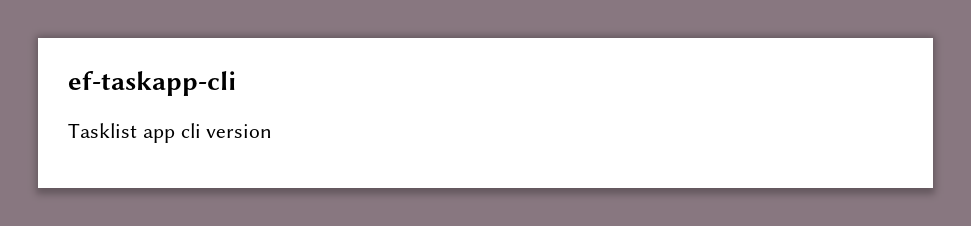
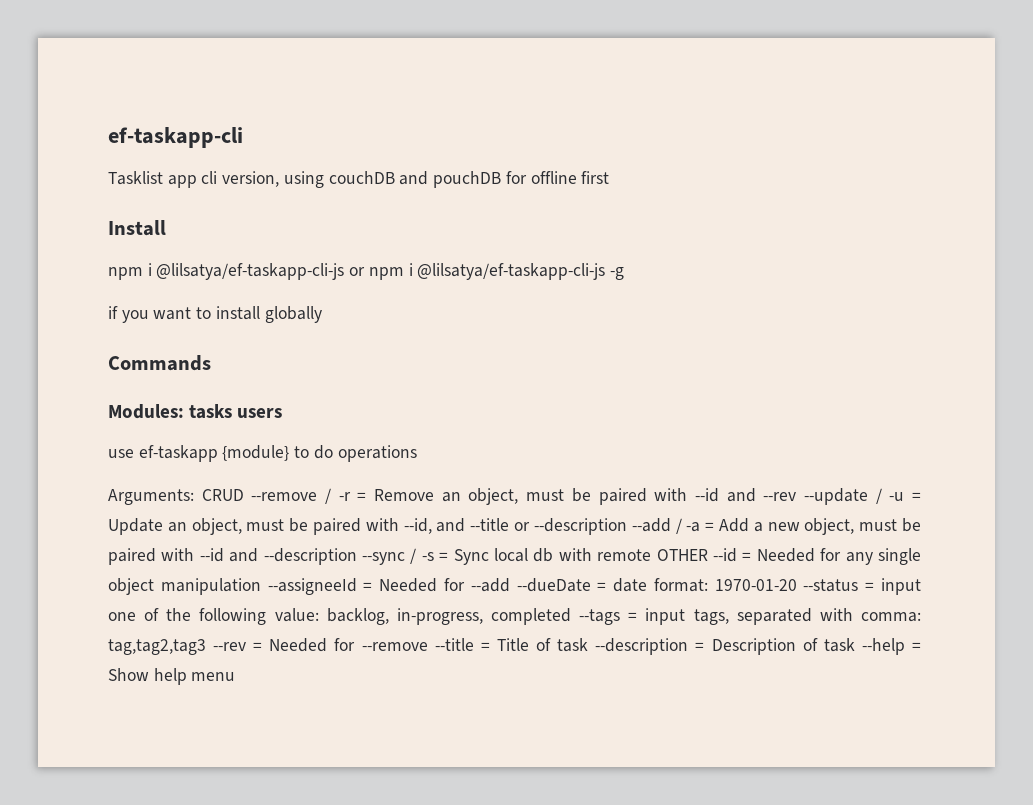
- Tasklist app cli version
+ Tasklist app cli version, using couchDB and pouchDB for offline first
+ Install
+ npm i @lilsatya/ef-taskapp-cli-js or npm i @lilsatya/ef-taskapp-cli-js -g
+ if you want to install globally
+ Commands
+ Modules: tasks users
+ use ef-taskapp {module} to do operations
+ Arguments: CRUD --remove / -r = Remove an object, must be paired with --id and --rev --update / -u = Update an object, must be paired with --id, and --title or --description --add / -a = Add a new object, must be paired with --id and --description --sync / -s = Sync local db with remote OTHER --id = Needed for any single object manipulation --assigneeId = Needed for --add --dueDate = date format: 1970-01-20 --status = input one of the following value: backlog, in-progress, completed --tags = input tags, separated with comma: tag,tag2,tag3 --rev = Needed for --remove --title = Title of task --description = Description of task --help = Show help menu

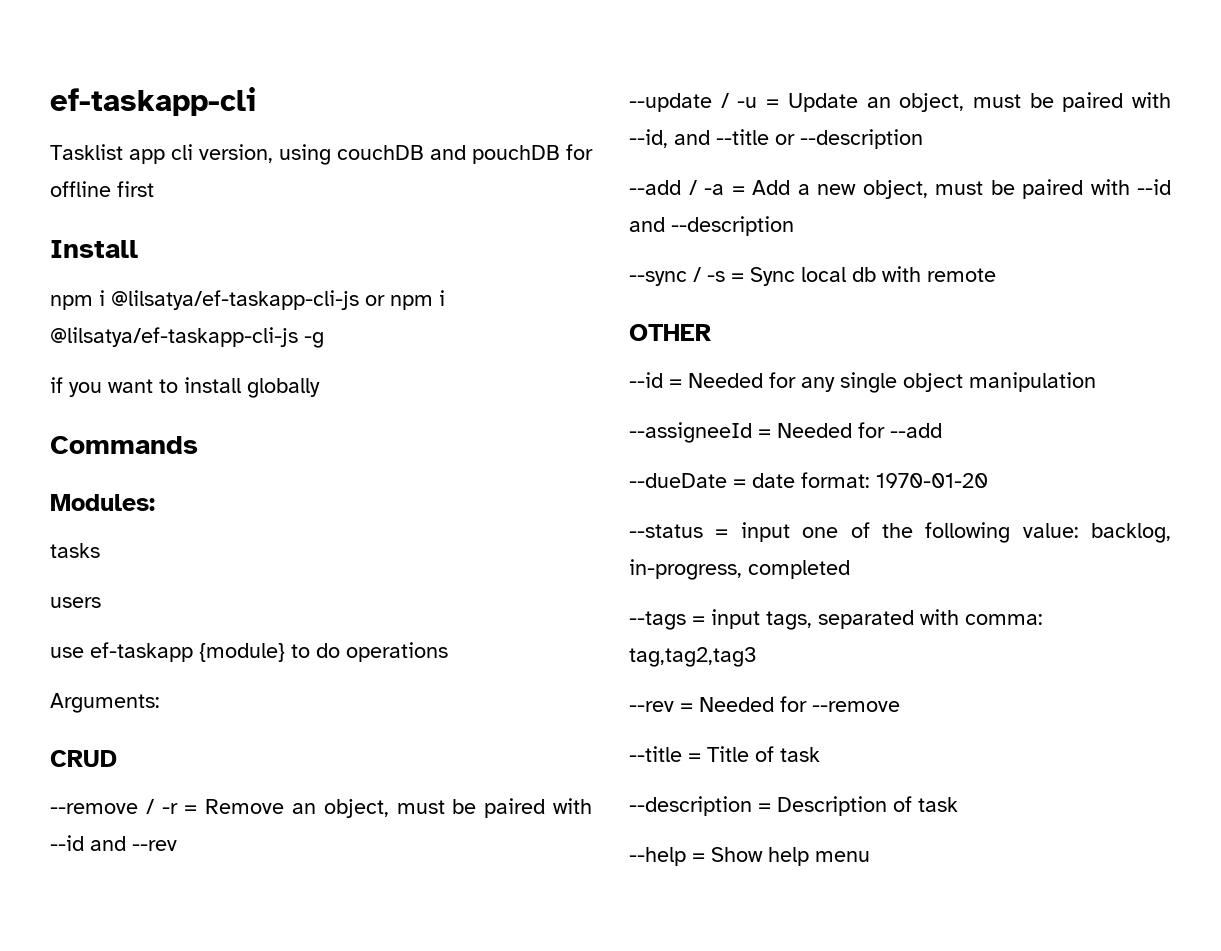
- Modules: tasks users
+ Modules:
+ tasks
+ users
- Arguments: CRUD --remove / -r = Remove an object, must be paired with --id and --rev --update / -u = Update an object, must be paired with --id, and --title or --description --add / -a = Add a new object, must be paired with --id and --description --sync / -s = Sync local db with remote OTHER --id = Needed for any single object manipulation --assigneeId = Needed for --add --dueDate = date format:
+ Arguments:
+ CRUD
+ --remove / -r = Remove an object, must be paired with --id and --rev
+ --update / -u = Update an object, must be paired with --id, and --title or --description
+ --add / -a = Add a new object, must be paired with --id and --description
+ --sync / -s = Sync local db with remote
+ OTHER
+ --id = Needed for any single object manipulation
+ --assigneeId = Needed for --add
+ --dueDate = date format:
- 1970-01-20 --status = input one of the following value:
+ 1970-01-20
+ --status = input one of the following value:
- backlog, in-progress, completed --tags = input tags, separated with comma:
+ backlog, in-progress, completed
+ --tags = input tags, separated with comma:
- tag,tag2,tag3 --rev = Needed for --remove --title = Title of task --description = Description of task --help = Show help menu
+ tag,tag2,tag3
+ --rev = Needed for --remove
+ --title = Title of task
+ --description = Description of task
+ --help = Show help menu

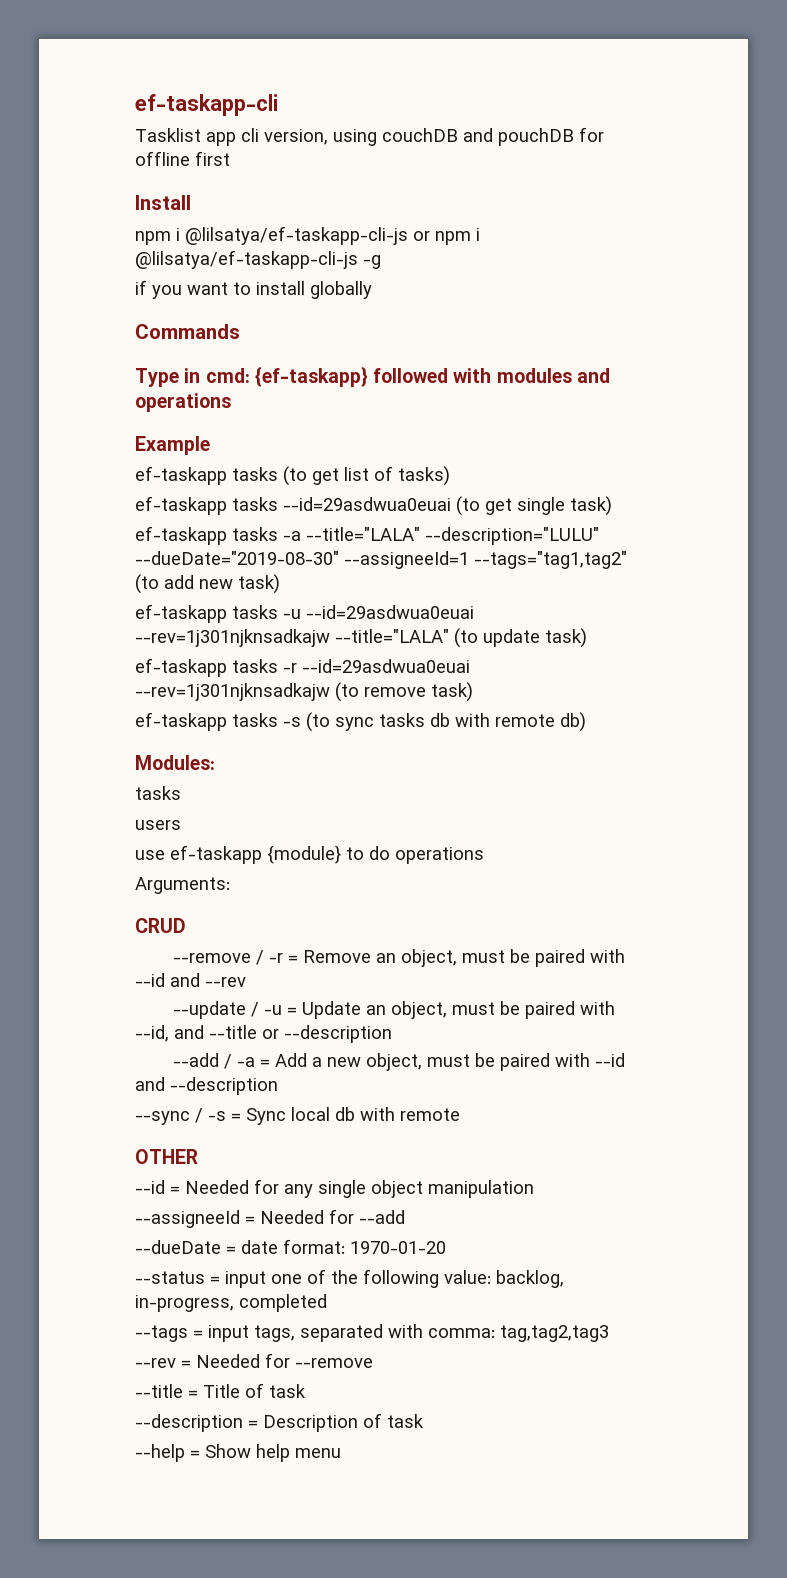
+ Type in cmd: {ef-taskapp} followed with modules and operations
+ Example
+ ef-taskapp tasks (to get list of tasks)
+ ef-taskapp tasks --id=29asdwua0euai (to get single task)
+ ef-taskapp tasks -a --title="LALA" --description="LULU" --dueDate="2019-08-30" --assigneeId=1 --tags="tag1,tag2" (to add new task)
+ ef-taskapp tasks -u --id=29asdwua0euai --rev=1j301njknsadkajw --title="LALA" (to update task)
+ ef-taskapp tasks -r --id=29asdwua0euai --rev=1j301njknsadkajw (to remove task)
+ ef-taskapp tasks -s (to sync tasks db with remote db)

